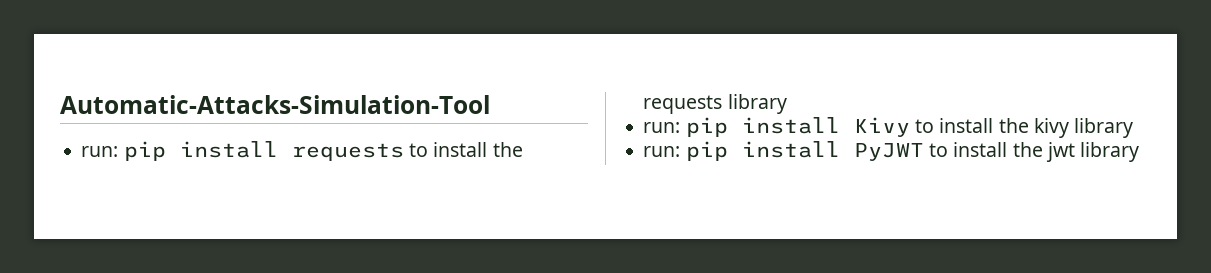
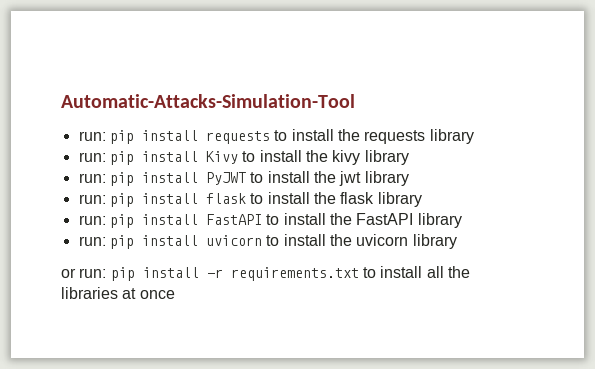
+ run: pip install flask to install the flask library
+ run: pip install FastAPI to install the FastAPI library
+ run: pip install uvicorn to install the uvicorn library
+ or run: pip install -r requirements.txt to install all the libraries at once

